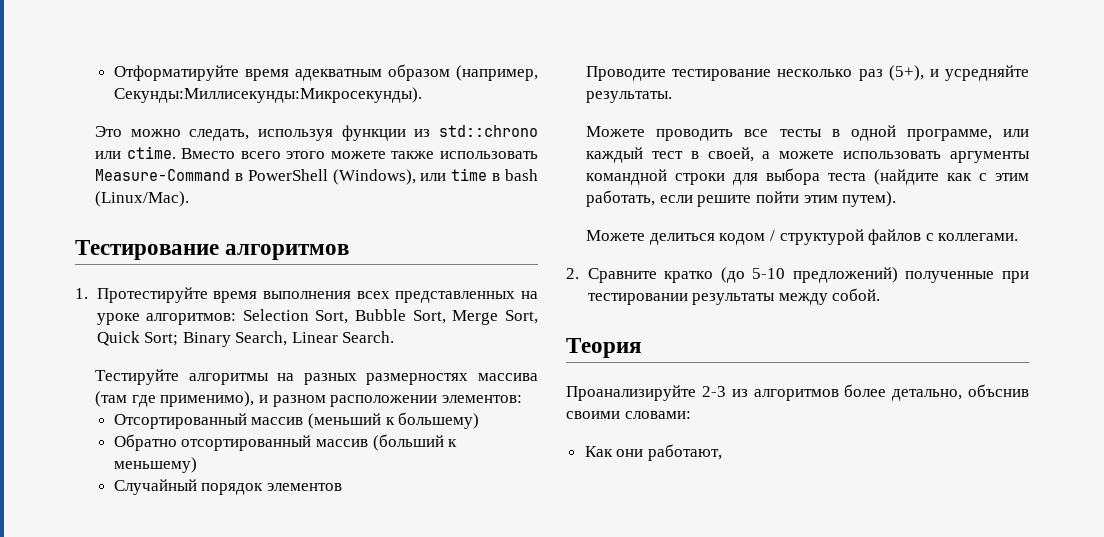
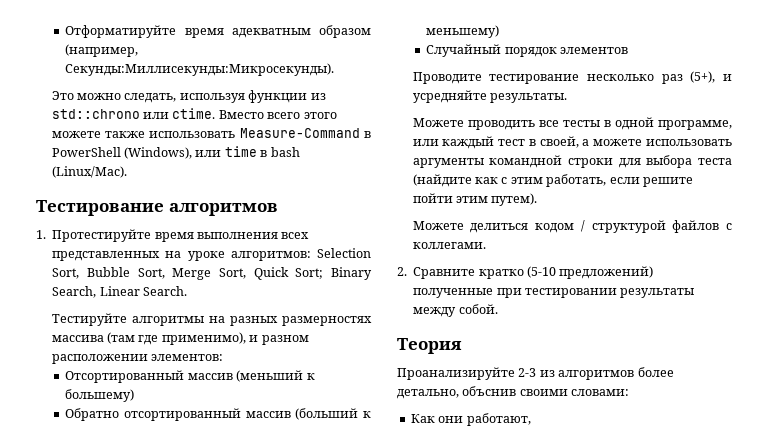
- 2. Сравните кратко (до 5-10 предложений) полученные при тестировании результаты между собой.
+ 2. Сравните кратко (5-10 предложений) полученные при тестировании результаты между собой.

